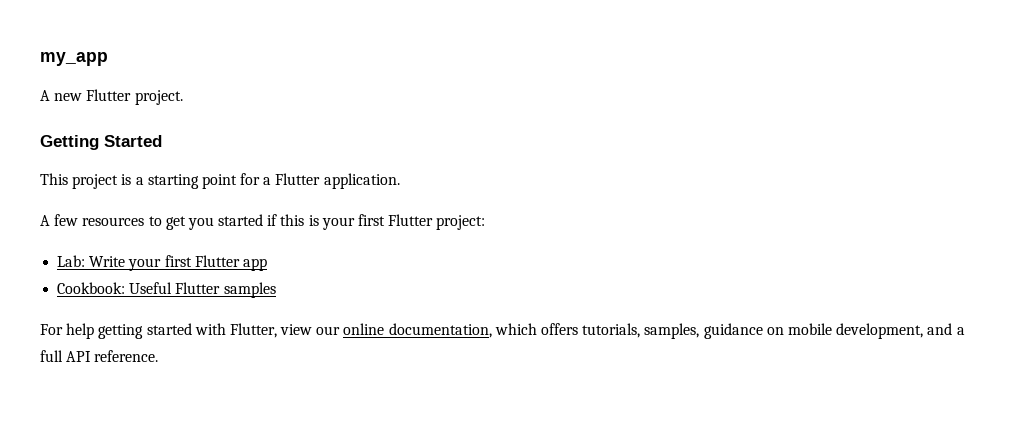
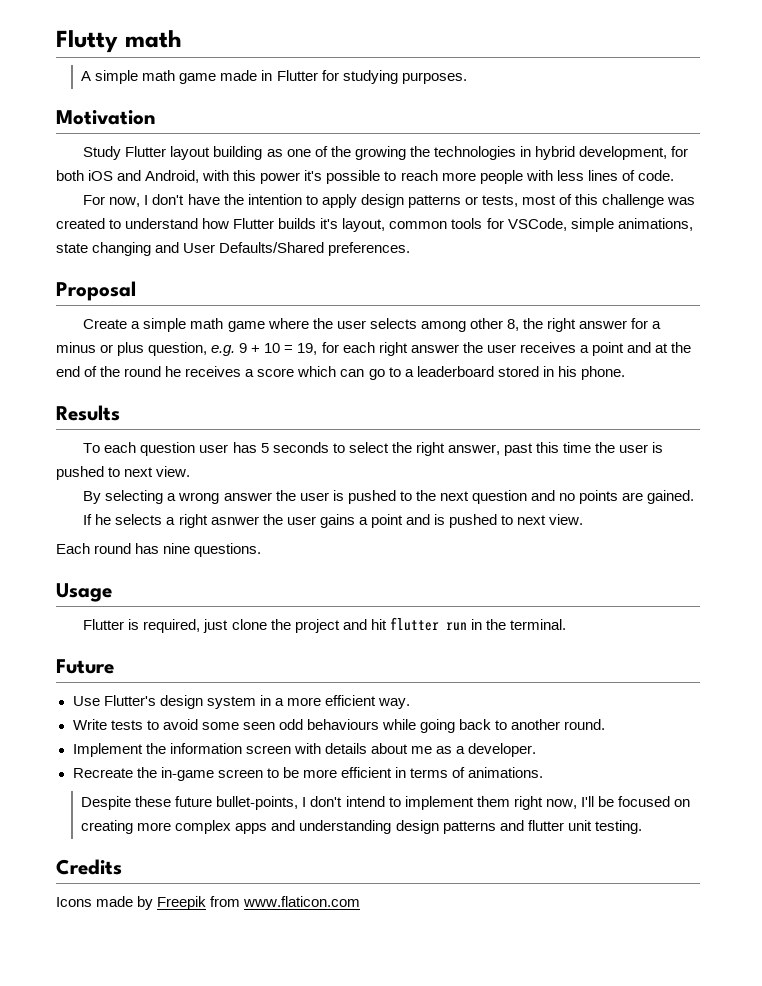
- my_app
- A new Flutter project.
- Getting Started
- This project is a starting point for a Flutter application.
- A few resources to get you started if this is your first Flutter project:
- Lab: Write your first Flutter app
- Cookbook: Useful Flutter samples
- For help getting started with Flutter, view our online documentation, which offers tutorials, samples, guidance on mobile development, and a full API reference.
+ Flutty math
+ A simple math game made in Flutter for studying purposes.
+ Motivation
+ Study Flutter layout building as one of the growing the technologies in hybrid development, for both iOS and Android, with this power it's possible to reach more people with less lines of code.
+ For now, I don't have the intention to apply design patterns or tests, most of this challenge was created to understand how Flutter builds it's layout, common tools for VSCode, simple animations, state changing and User Defaults/Shared preferences.
+ Proposal
+ Create a simple math game where the user selects among other 8, the right answer for a minus or plus question, e.g. 9 + 10 = 19, for each right answer the user receives a point and at the end of the round he receives a score which can go to a leaderboard stored in his phone.
+ Results
+ To each question user has 5 seconds to select the right answer, past this time the user is pushed to next view.
+ By selecting a wrong answer the user is pushed to the next question and no points are gained.
+ If he selects a right asnwer the user gains a point and is pushed to next view.
+ Each round has nine questions.
+ Usage
+ Flutter is required, just clone the project and hit flutter run in the terminal.
+ Future
+ Use Flutter's design system in a more efficient way.
+ Write tests to avoid some seen odd behaviours while going back to another round.
+ Implement the information screen with details about me as a developer.
+ Recreate the in-game screen to be more efficient in terms of animations.
+ Despite these future bullet-points, I don't intend to implement them right now, I'll be focused on creating more complex apps and understanding design patterns and flutter unit testing.
+ Credits
+ Icons made by Freepik from www.flaticon.com

